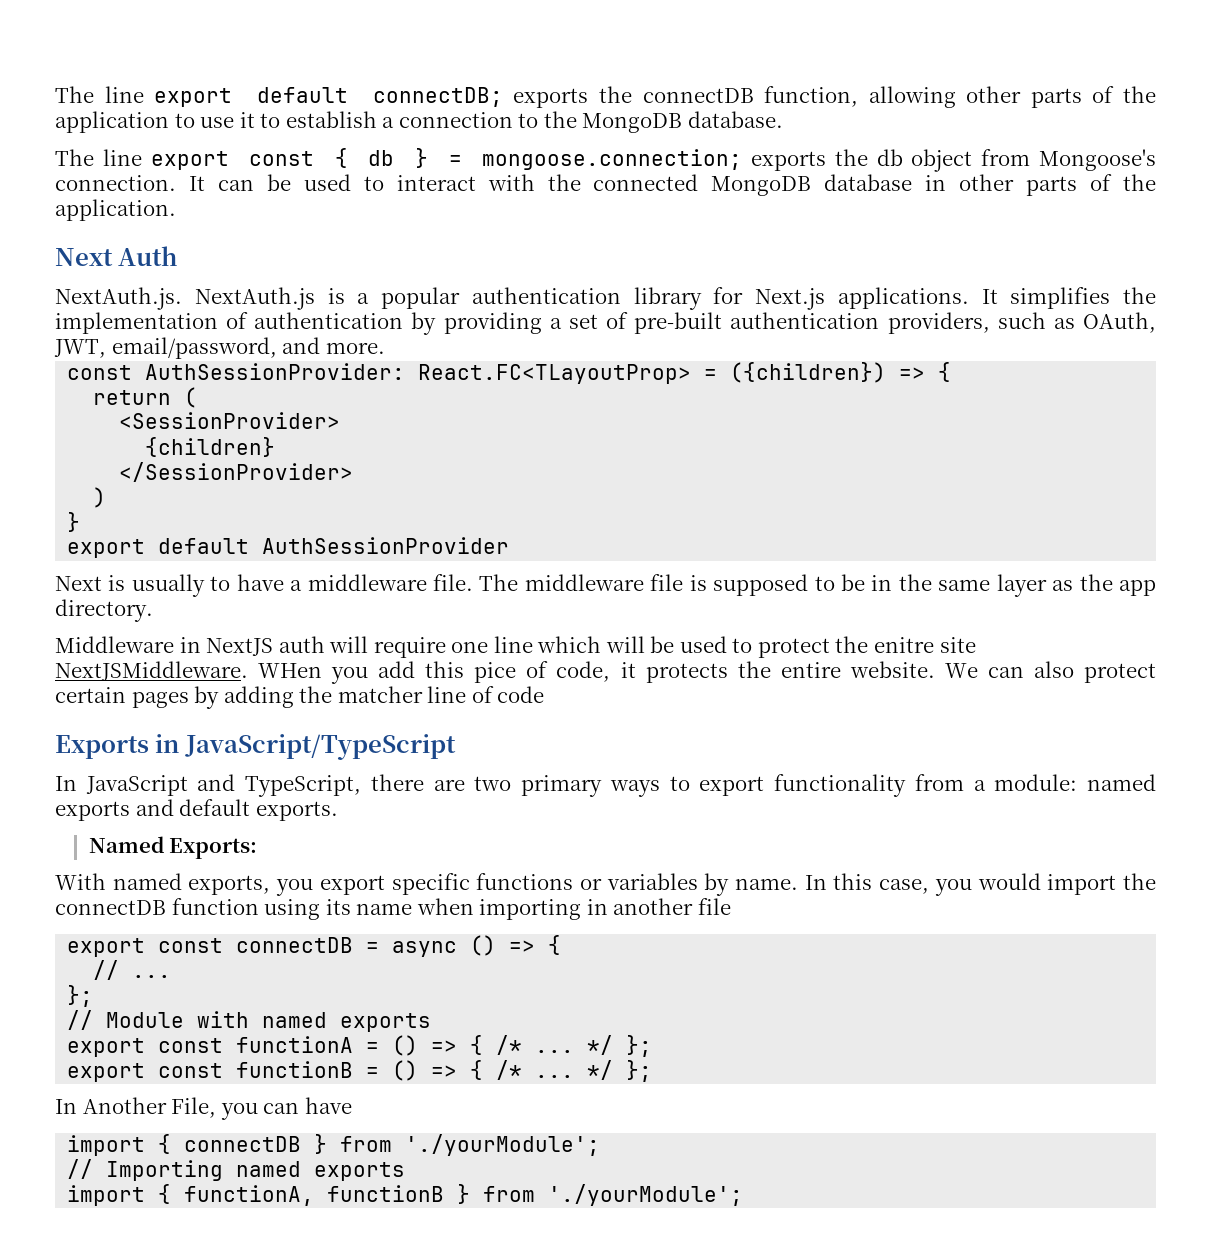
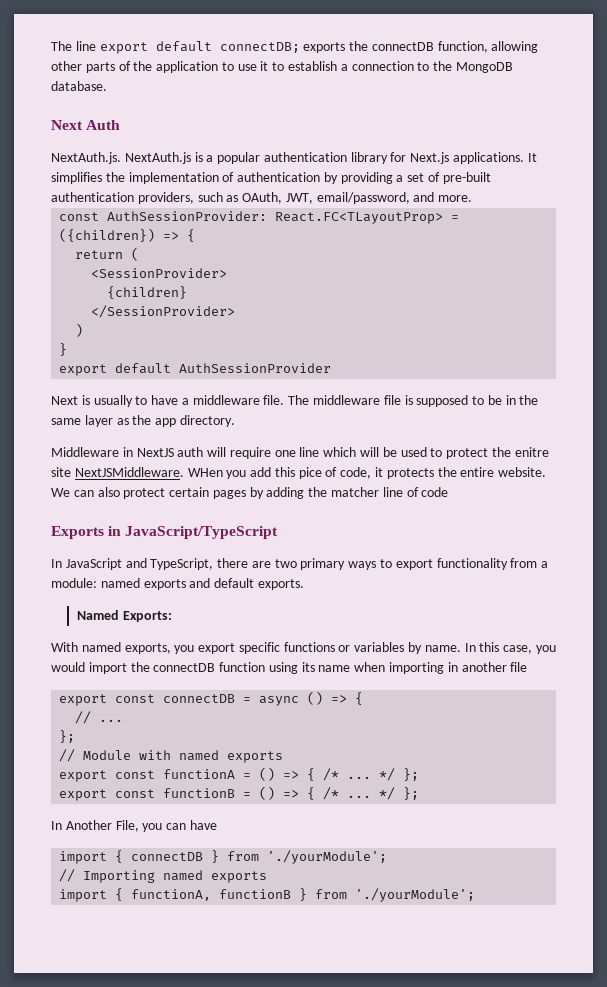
- The line export const { db } = mongoose.connection; exports the db object from Mongoose's connection. It can be used to interact with the connected MongoDB database in other parts of the application.

